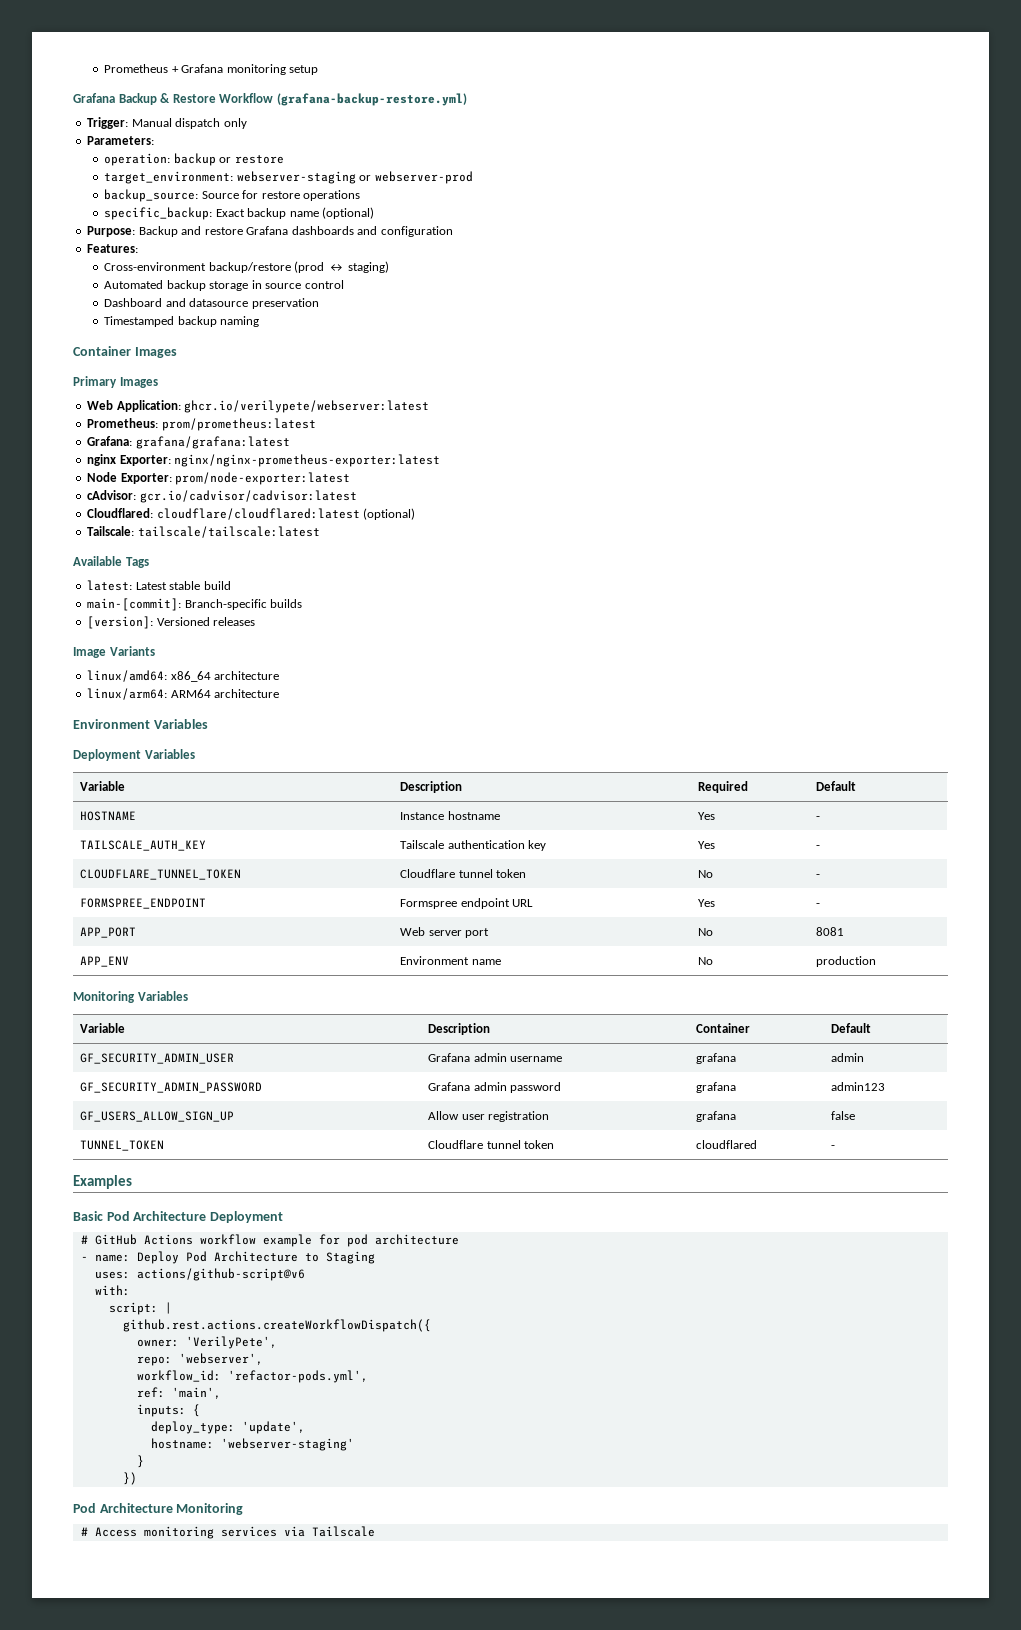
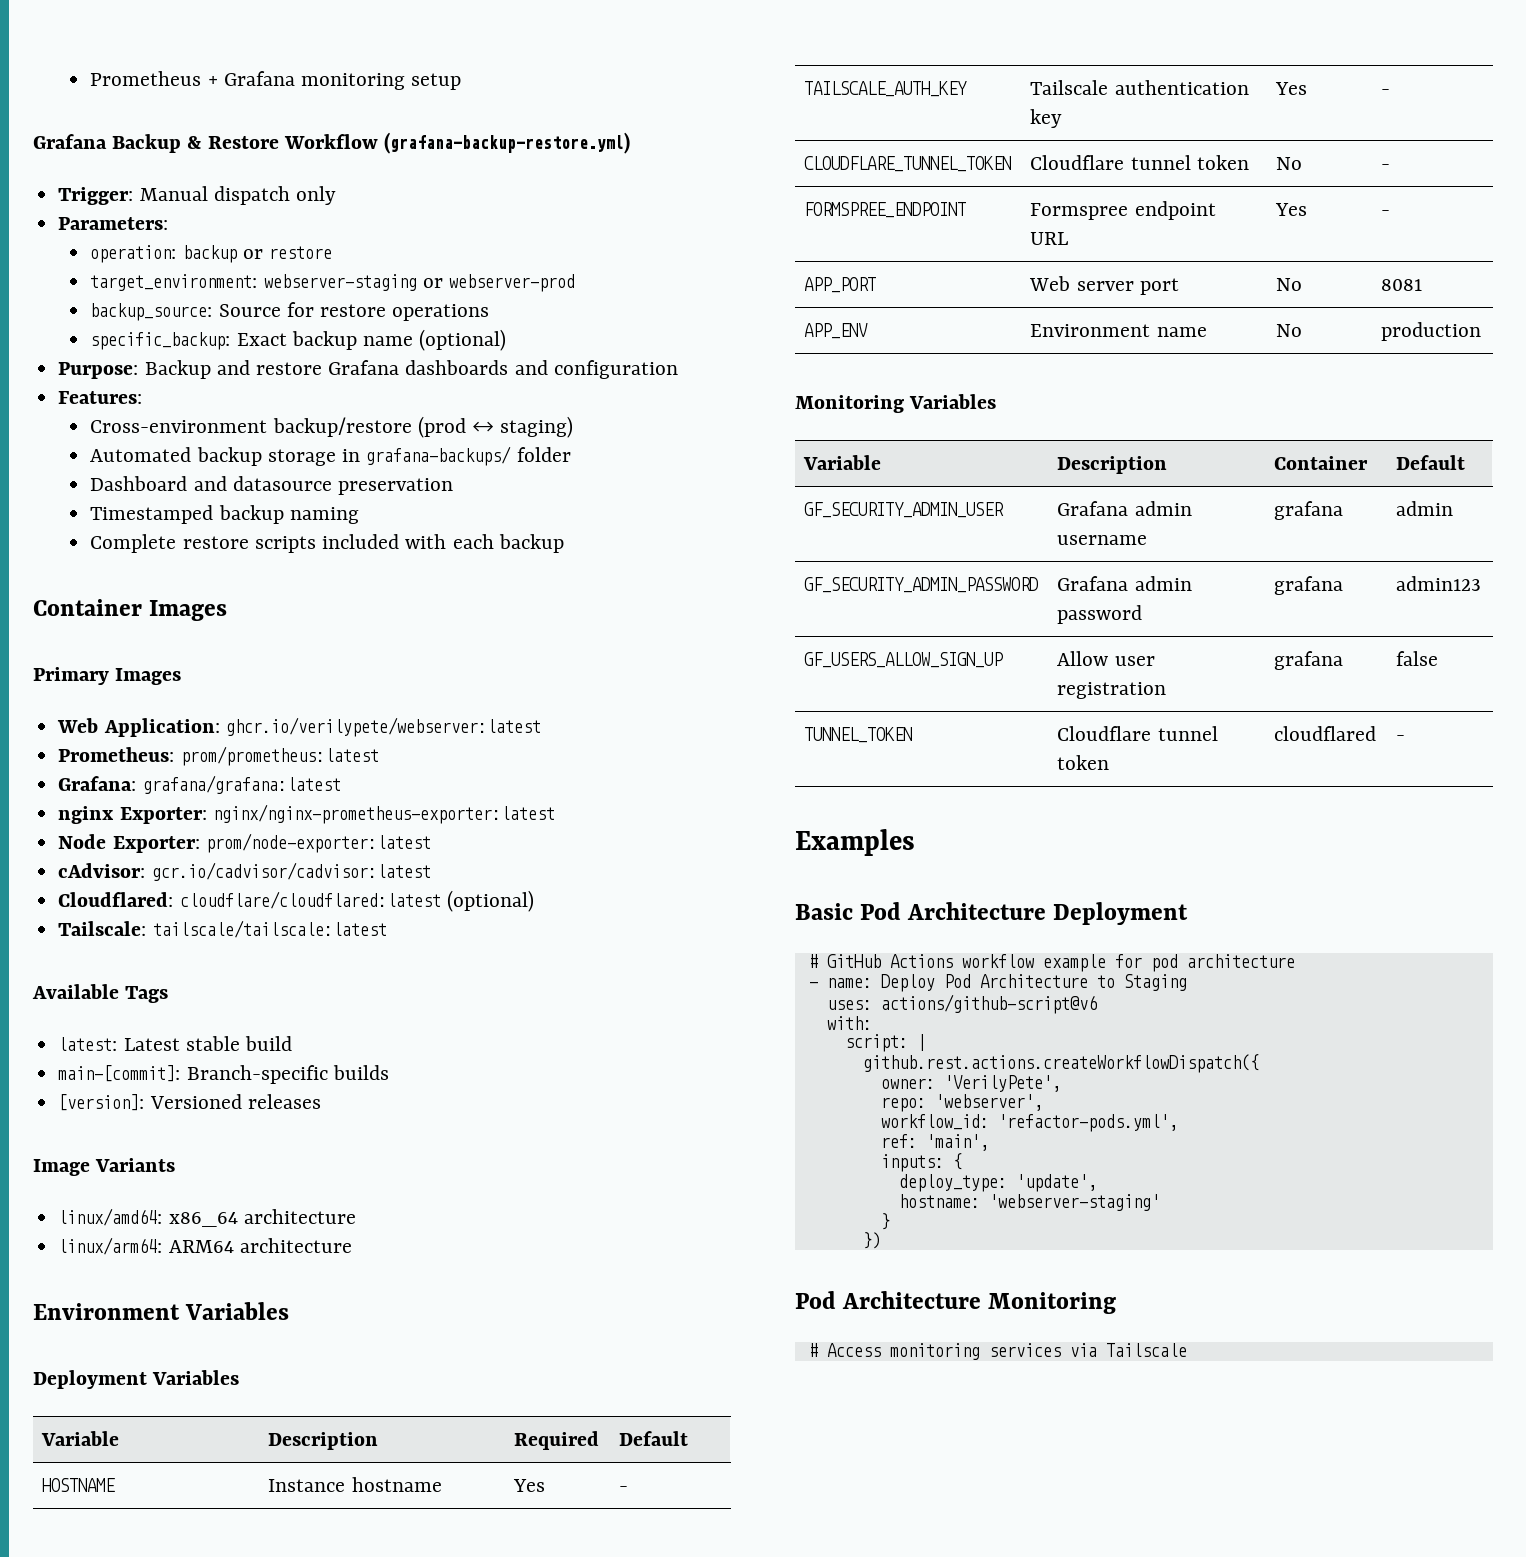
- Automated backup storage in source control
+ Automated backup storage in grafana-backups/ folder
+ Complete restore scripts included with each backup

